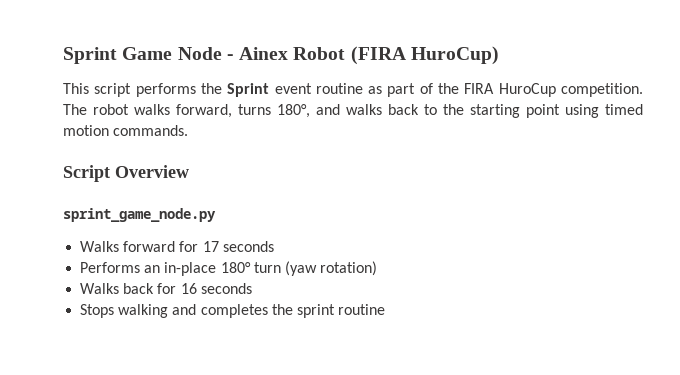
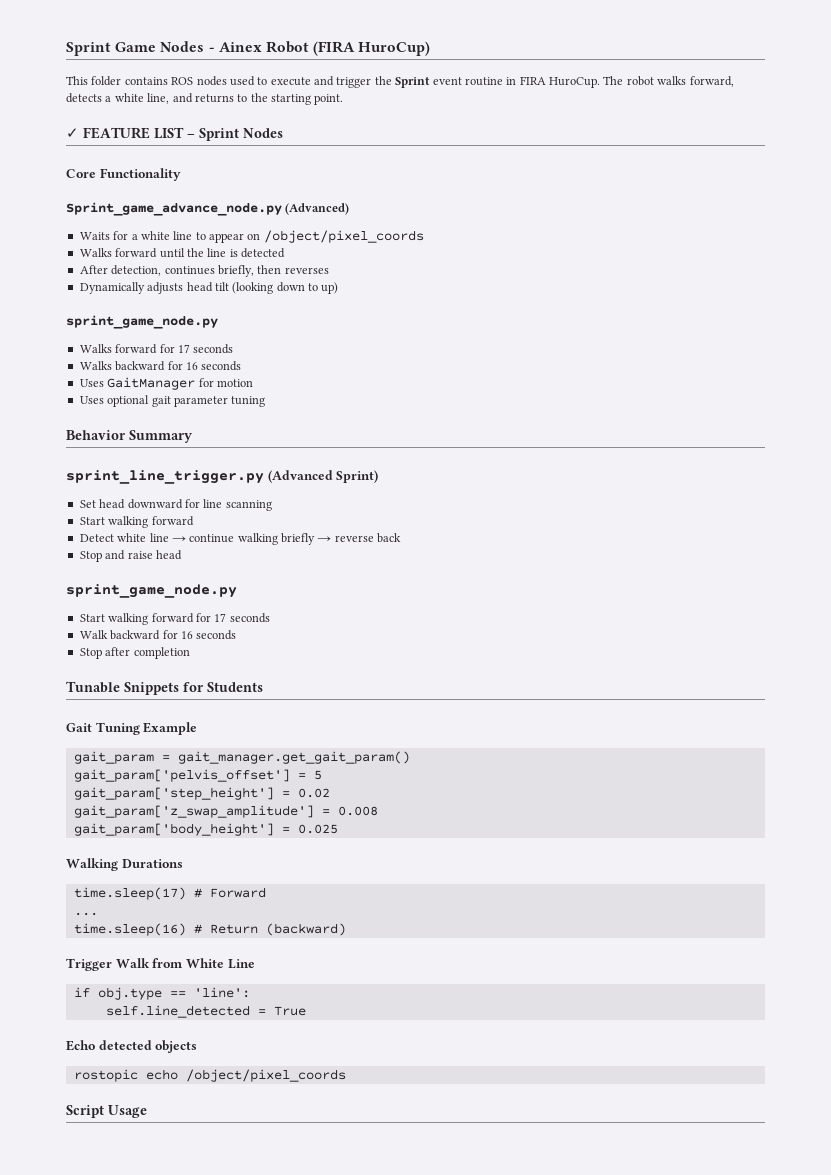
- Sprint Game Node - Ainex Robot (FIRA HuroCup)
+ Sprint Game Nodes - Ainex Robot (FIRA HuroCup)
- This script performs the Sprint event routine as part of the FIRA HuroCup competition. The robot walks forward, turns 180°, and walks back to the starting point using timed motion commands.
- Script Overview
+ This folder contains ROS nodes used to execute and trigger the Sprint event routine in FIRA HuroCup. The robot walks forward, detects a white line, and returns to the starting point.
+ ✓ FEATURE LIST – Sprint Nodes
+ Core Functionality
+ Sprint_game_advance_node.py (Advanced)
+ Waits for a white line to appear on /object/pixel_coords
+ Walks forward until the line is detected
+ After detection, continues briefly, then reverses
+ Dynamically adjusts head tilt (looking down to up)
- Performs an in-place 180° turn (yaw rotation)
- Walks back for 16 seconds
- Stops walking and completes the sprint routine
+ Walks backward for 16 seconds
+ Uses GaitManager for motion
+ Uses optional gait parameter tuning
+ Behavior Summary
+ sprint_line_trigger.py (Advanced Sprint)
+ Set head downward for line scanning
+ Start walking forward
+ Detect white line → continue walking briefly → reverse back
+ Stop and raise head
+ sprint_game_node.py
+ Start walking forward for 17 seconds
+ Walk backward for 16 seconds
+ Stop after completion
+ Tunable Snippets for Students
+ Gait Tuning Example
+ gait_param = gait_manager.get_gait_param()
+ gait_param['pelvis_offset'] = 5
+ gait_param['step_height'] = 0.02
+ gait_param['z_swap_amplitude'] = 0.008
+ gait_param['body_height'] = 0.025
+ Walking Durations
+ time.sleep(17) # Forward
+ ...
+ time.sleep(16) # Return (backward)
+ Trigger Walk from White Line
+ if obj.type == 'line':
+ self.line_detected = True
+ Echo detected objects
+ rostopic echo /object/pixel_coords
+ Script Usage

